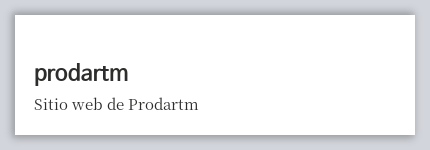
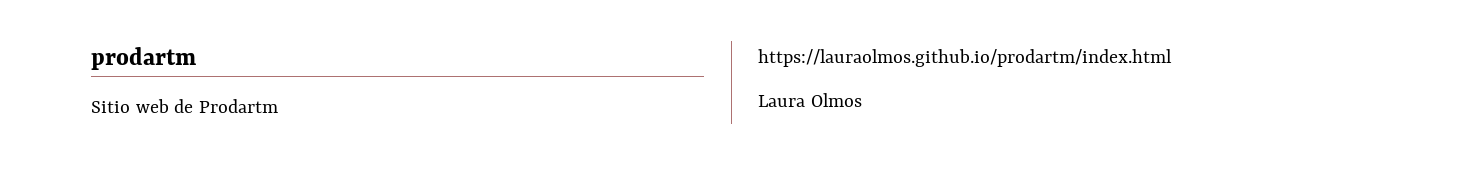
+ https://lauraolmos.github.io/prodartm/index.html
+ Laura Olmos

